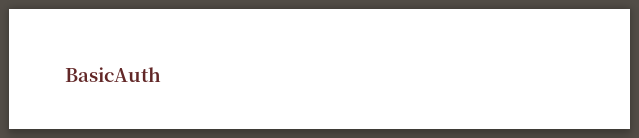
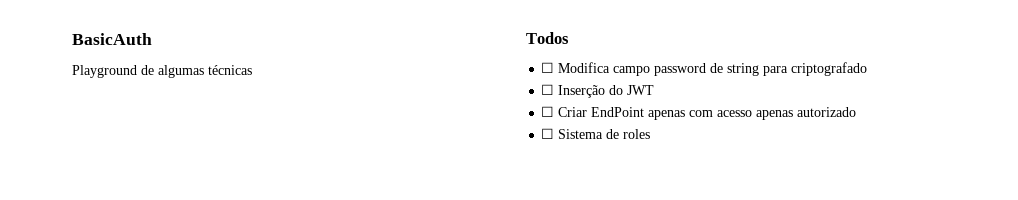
+ Playground de algumas técnicas
+ Todos
+ ☐ Modifica campo password de string para criptografado
+ ☐ Inserção do JWT
+ ☐ Criar EndPoint apenas com acesso apenas autorizado
+ ☐ Sistema de roles

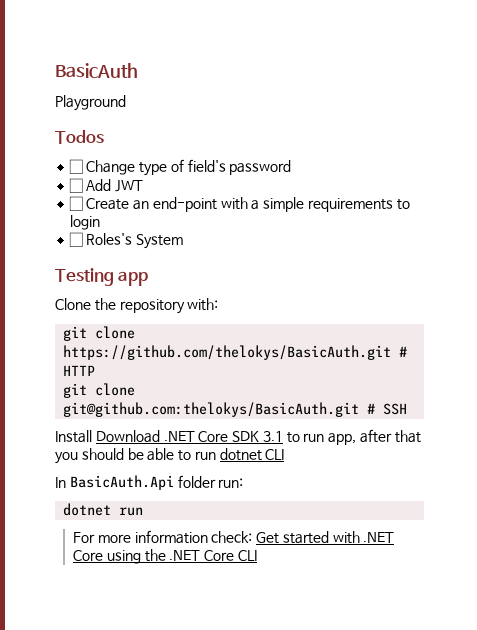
- Playground de algumas técnicas
+ Playground
- ☐ Modifica campo password de string para criptografado
- ☐ Inserção do JWT
+ ☐ Change type of field's password
+ ☐ Add JWT
- ☐ Criar EndPoint apenas com acesso apenas autorizado
- ☐ Sistema de roles
+ ☐ Create an end-point with a simple requirements to login
+ ☐ Roles's System
+ Testing app
+ Clone the repository with:
+ git clone https://github.com/thelokys/BasicAuth.git # HTTP
+ git clone git@github.com:thelokys/BasicAuth.git # SSH
+ Install Download .NET Core SDK 3.1 to run app, after that you should be able to run dotnet CLI
+ In BasicAuth.Api folder run:
+ dotnet run
+ For more information check: Get started with .NET Core using the .NET Core CLI

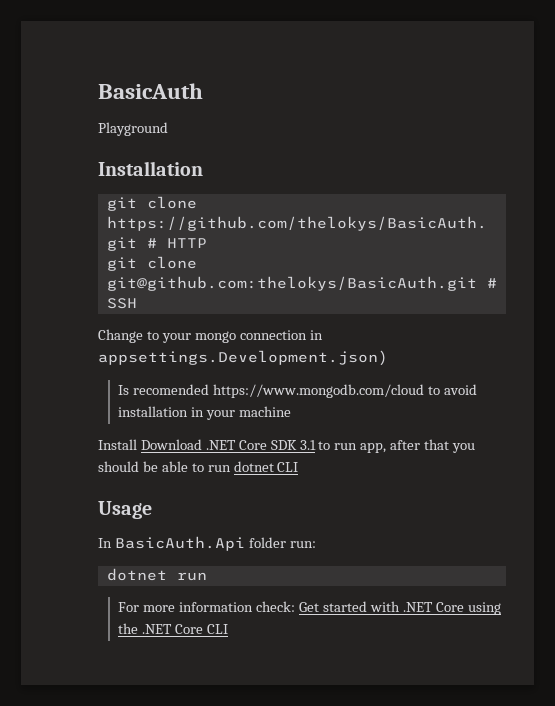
- Todos
- ☐ Change type of field's password
- ☐ Add JWT
- ☐ Create an end-point with a simple requirements to login
- ☐ Roles's System
- Testing app
- Clone the repository with:
+ Installation
+ Change to your mongo connection in appsettings.Development.json)
+ Is recomended https://www.mongodb.com/cloud to avoid installation in your machine
+ Usage

